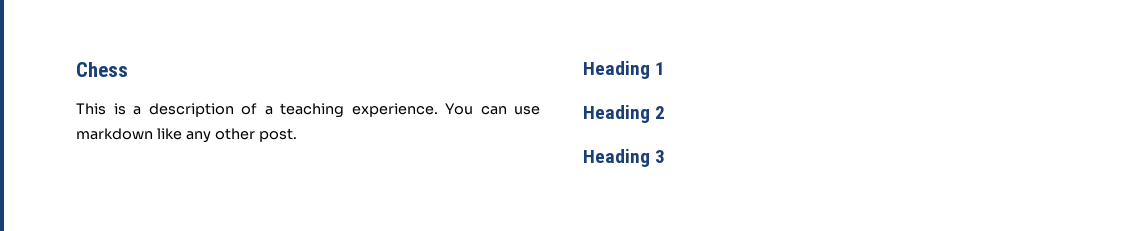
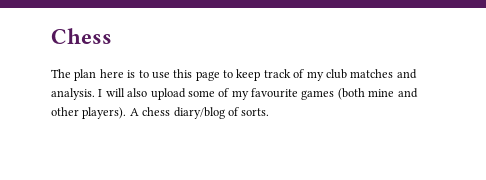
- This is a description of a teaching experience. You can use markdown like any other post.
- Heading 1
- Heading 2
- Heading 3
+ The plan here is to use this page to keep track of my club matches and analysis. I will also upload some of my favourite games (both mine and other players). A chess diary/blog of sorts.

